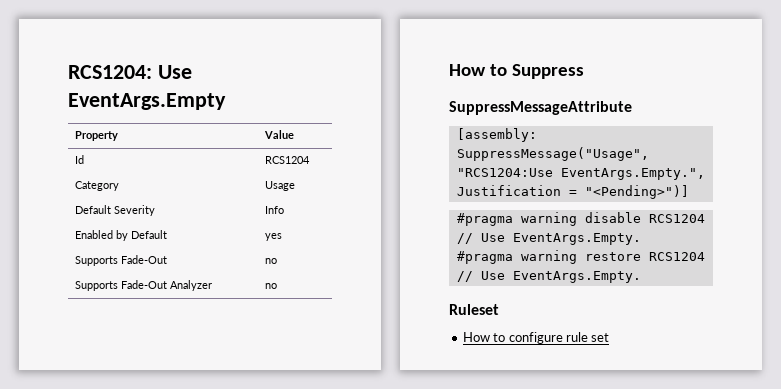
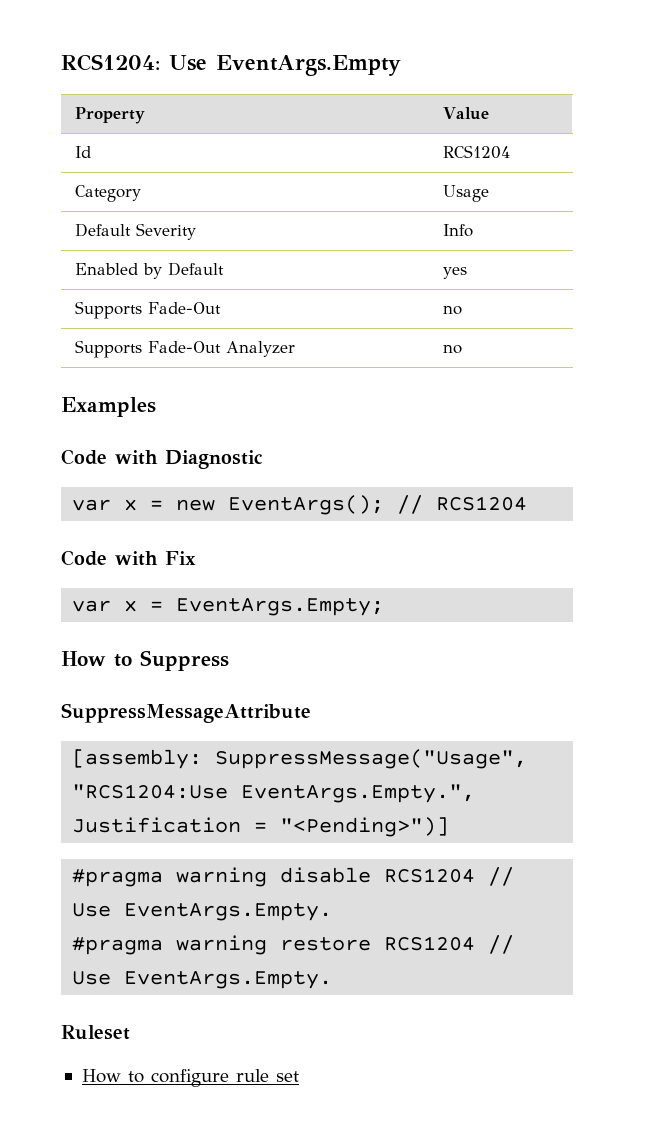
+ Examples
+ Code with Diagnostic
+ var x = new EventArgs(); // RCS1204
+ Code with Fix
+ var x = EventArgs.Empty;

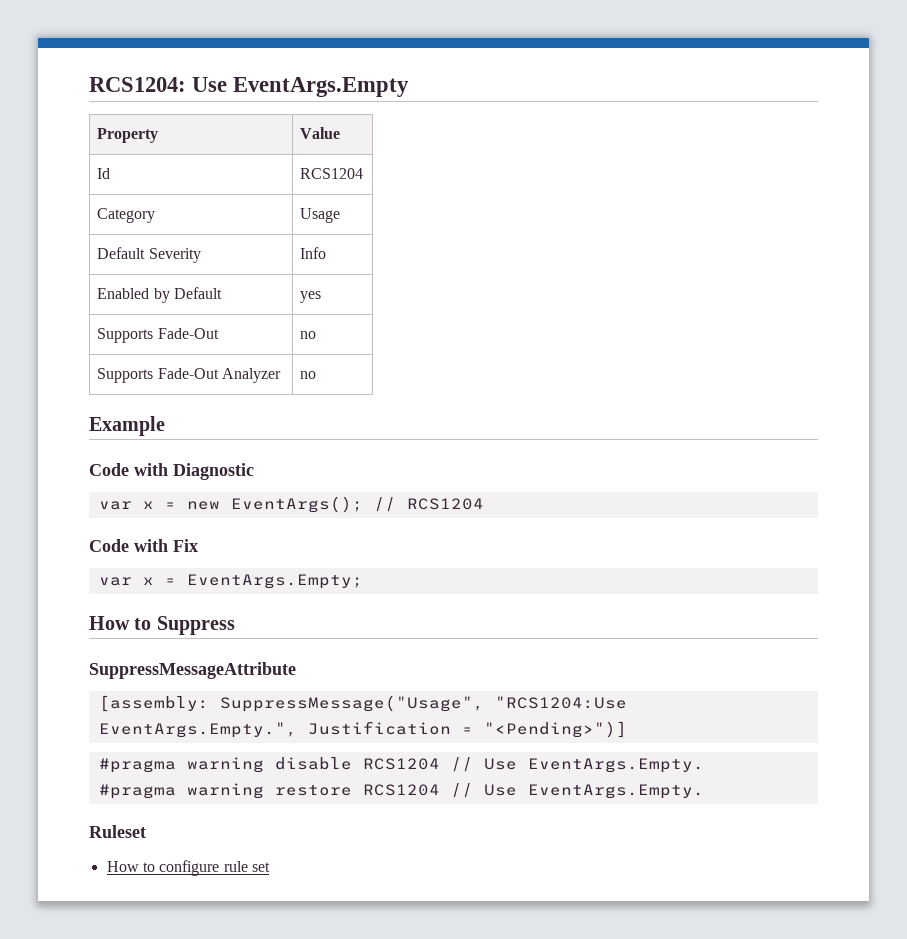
- Examples
+ Example

